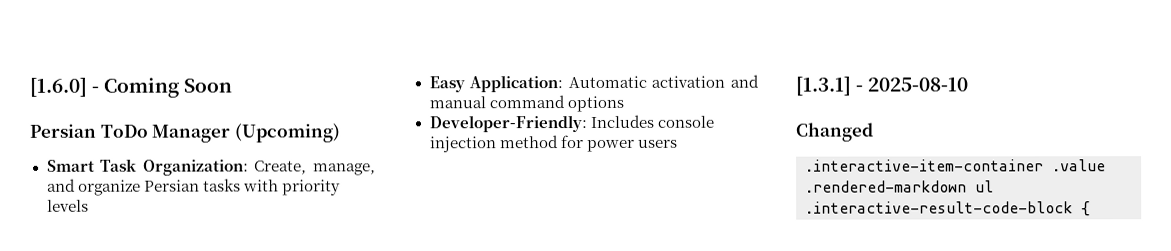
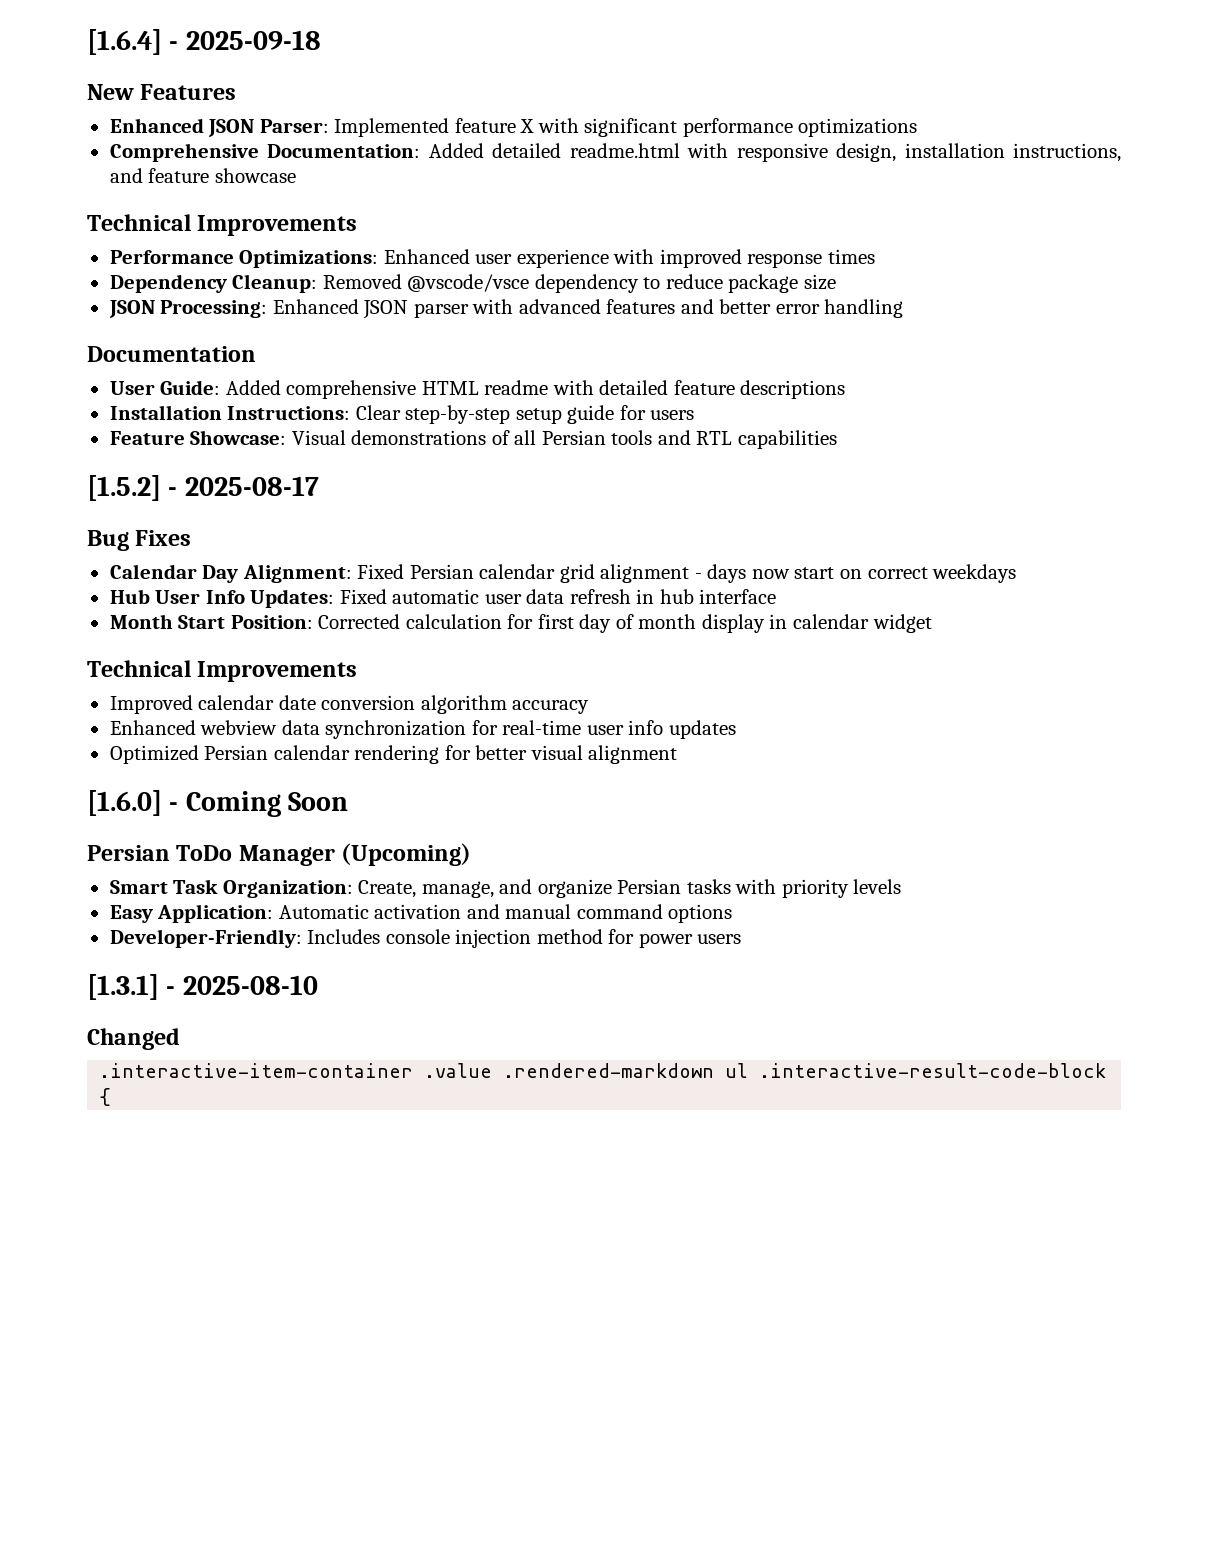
+ [1.6.4] - 2025-09-18
+ New Features
+ Enhanced JSON Parser: Implemented feature X with significant performance optimizations
+ Comprehensive Documentation: Added detailed readme.html with responsive design, installation instructions, and feature showcase
+ Technical Improvements
+ Performance Optimizations: Enhanced user experience with improved response times
+ Dependency Cleanup: Removed @vscode/vsce dependency to reduce package size
+ JSON Processing: Enhanced JSON parser with advanced features and better error handling
+ Documentation
+ User Guide: Added comprehensive HTML readme with detailed feature descriptions
+ Installation Instructions: Clear step-by-step setup guide for users
+ Feature Showcase: Visual demonstrations of all Persian tools and RTL capabilities
+ [1.5.2] - 2025-08-17
+ Bug Fixes
+ Calendar Day Alignment: Fixed Persian calendar grid alignment - days now start on correct weekdays
+ Hub User Info Updates: Fixed automatic user data refresh in hub interface
+ Month Start Position: Corrected calculation for first day of month display in calendar widget
+ Technical Improvements
+ Improved calendar date conversion algorithm accuracy
+ Enhanced webview data synchronization for real-time user info updates
+ Optimized Persian calendar rendering for better visual alignment

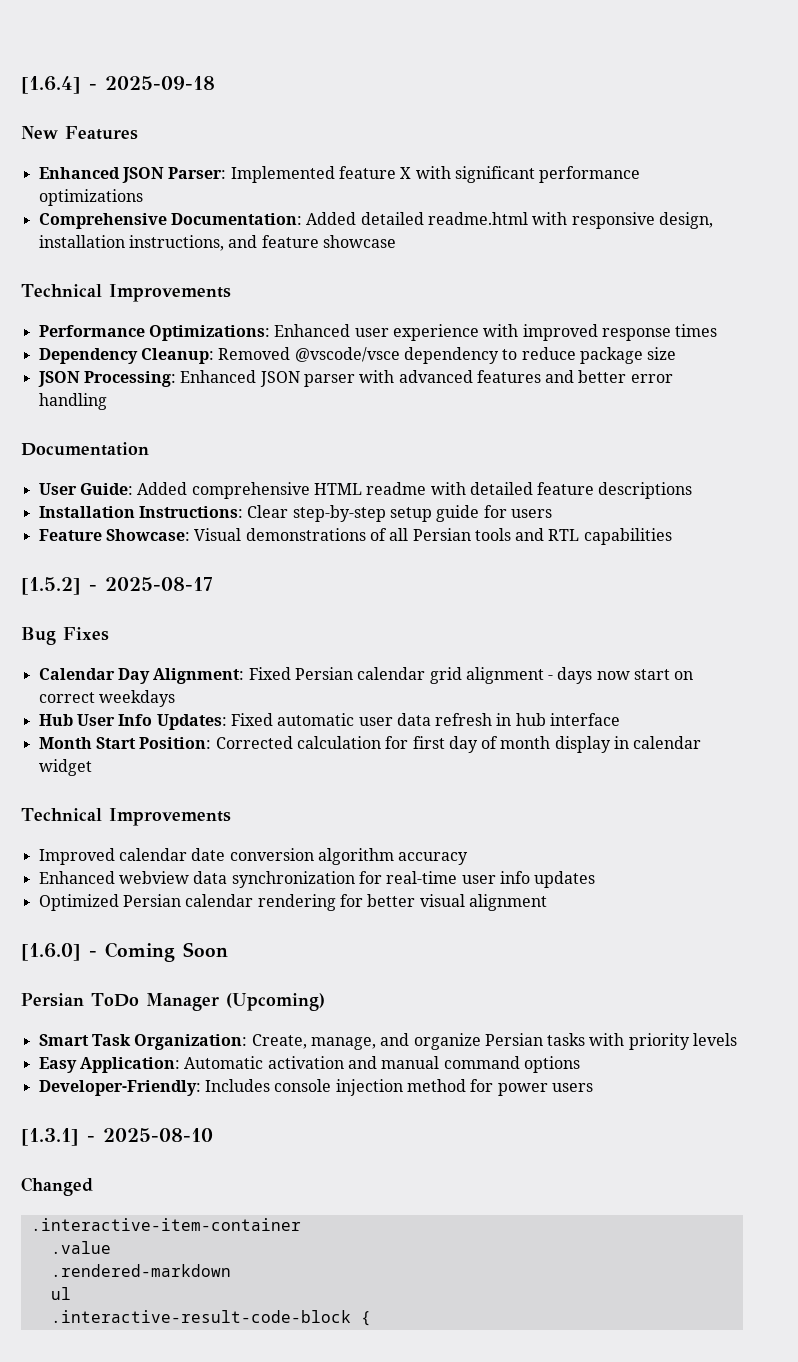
- .interactive-item-container .value .rendered-markdown ul .interactive-result-code-block {
+ .interactive-item-container
+ .value
+ .rendered-markdown
+ ul
+ .interactive-result-code-block {

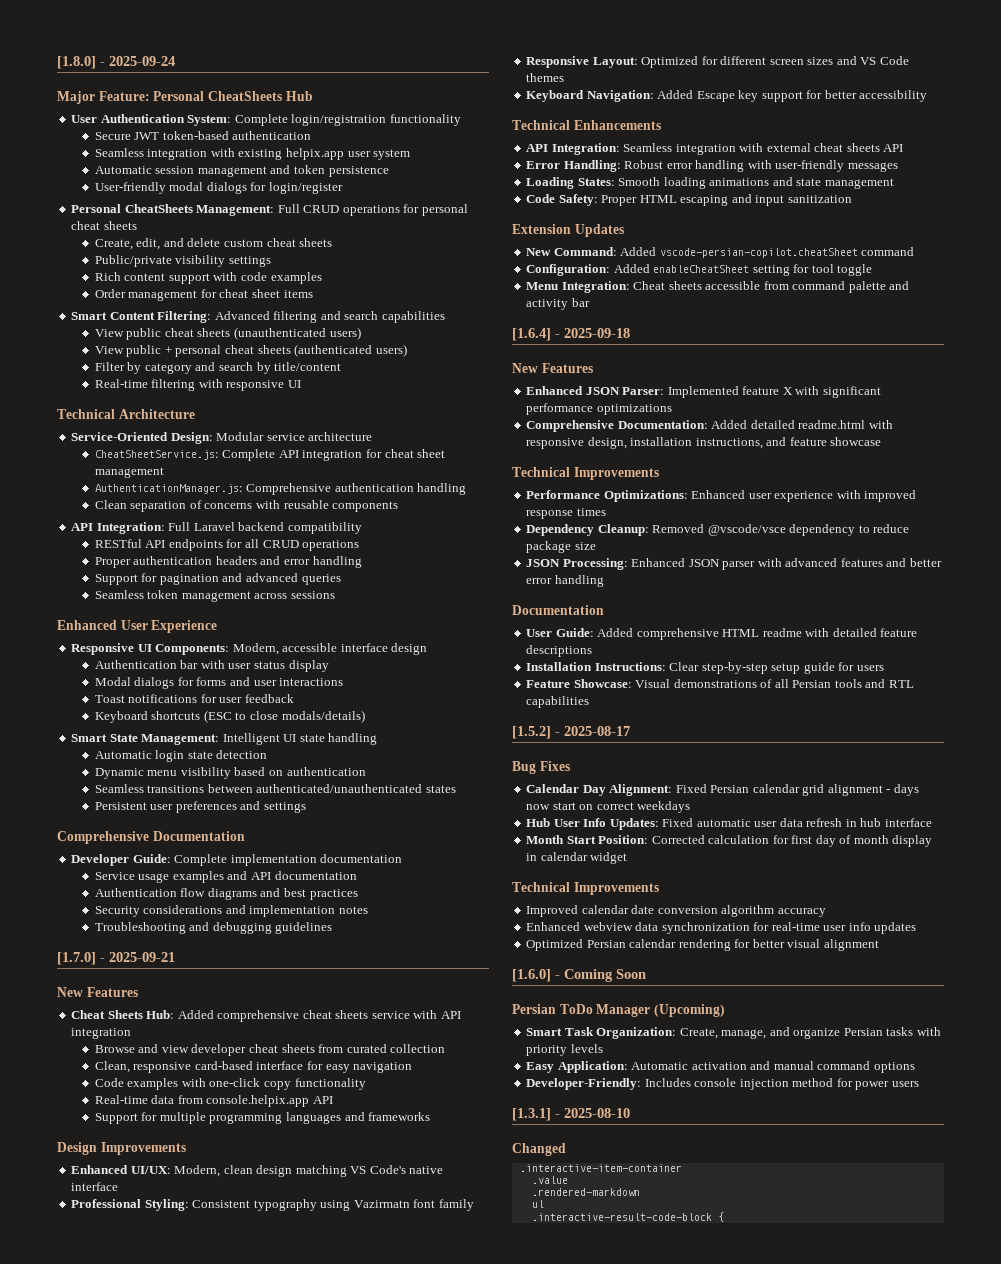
+ [1.8.0] - 2025-09-24
+ Major Feature: Personal CheatSheets Hub
+ User Authentication System: Complete login/registration functionality
+ Secure JWT token-based authentication
+ Seamless integration with existing helpix.app user system
+ Automatic session management and token persistence
+ User-friendly modal dialogs for login/register
+ Personal CheatSheets Management: Full CRUD operations for personal cheat sheets
+ Create, edit, and delete custom cheat sheets
+ Public/private visibility settings
+ Rich content support with code examples
+ Order management for cheat sheet items
+ Smart Content Filtering: Advanced filtering and search capabilities
+ View public cheat sheets (unauthenticated users)
+ View public + personal cheat sheets (authenticated users)
+ Filter by category and search by title/content
+ Real-time filtering with responsive UI
+ Technical Architecture
+ Service-Oriented Design: Modular service architecture
+ CheatSheetService.js: Complete API integration for cheat sheet management
+ AuthenticationManager.js: Comprehensive authentication handling
+ Clean separation of concerns with reusable components
+ API Integration: Full Laravel backend compatibility
+ RESTful API endpoints for all CRUD operations
+ Proper authentication headers and error handling
+ Support for pagination and advanced queries
+ Seamless token management across sessions
+ Enhanced User Experience
+ Responsive UI Components: Modern, accessible interface design
+ Authentication bar with user status display
+ Modal dialogs for forms and user interactions
+ Toast notifications for user feedback
+ Keyboard shortcuts (ESC to close modals/details)
+ Smart State Management: Intelligent UI state handling
+ Automatic login state detection
+ Dynamic menu visibility based on authentication
+ Seamless transitions between authenticated/unauthenticated states
+ Persistent user preferences and settings
+ Comprehensive Documentation
+ Developer Guide: Complete implementation documentation
+ Service usage examples and API documentation
+ Authentication flow diagrams and best practices
+ Security considerations and implementation notes
+ Troubleshooting and debugging guidelines
+ [1.7.0] - 2025-09-21
+ New Features
+ Cheat Sheets Hub: Added comprehensive cheat sheets service with API integration
+ Browse and view developer cheat sheets from curated collection
+ Clean, responsive card-based interface for easy navigation
+ Code examples with one-click copy functionality
+ Real-time data from console.helpix.app API
+ Support for multiple programming languages and frameworks
+ Design Improvements
+ Enhanced UI/UX: Modern, clean design matching VS Code's native interface
+ Professional Styling: Consistent typography using Vazirmatn font family
+ Responsive Layout: Optimized for different screen sizes and VS Code themes
+ Keyboard Navigation: Added Escape key support for better accessibility
+ Technical Enhancements
+ API Integration: Seamless integration with external cheat sheets API
+ Error Handling: Robust error handling with user-friendly messages
+ Loading States: Smooth loading animations and state management
+ Code Safety: Proper HTML escaping and input sanitization
+ Extension Updates
+ New Command: Added vscode-persian-copilot.cheatSheet command
+ Configuration: Added enableCheatSheet setting for tool toggle
+ Menu Integration: Cheat sheets accessible from command palette and activity bar

